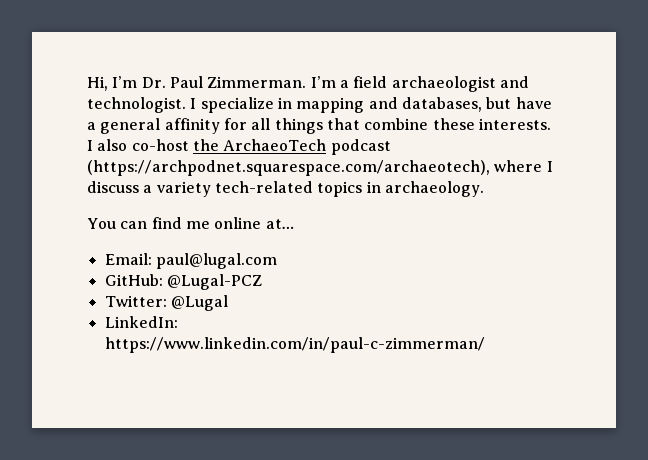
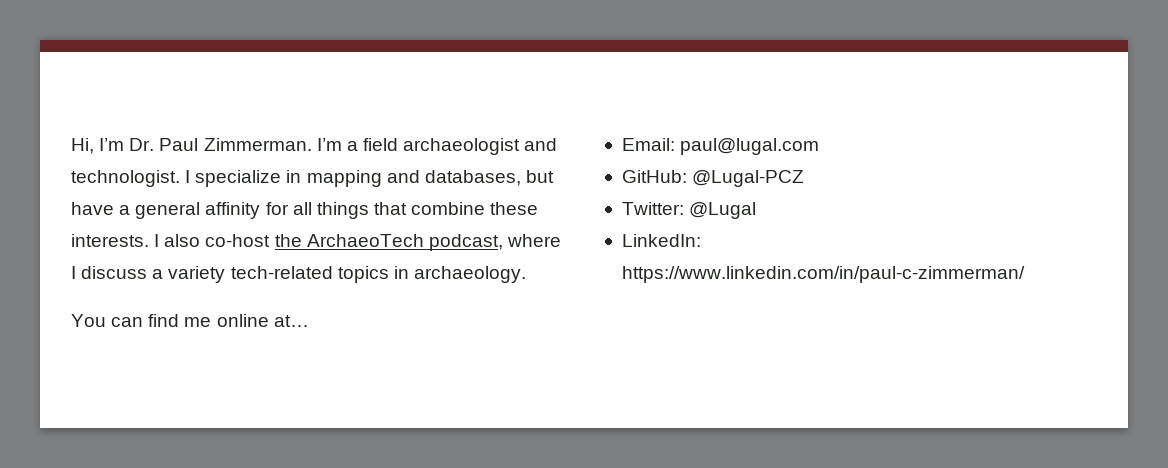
- I also co-host the ArchaeoTech podcast (https://archpodnet.squarespace.com/archaeotech), where I discuss a variety tech-related topics in archaeology.
+ I also co-host the ArchaeoTech podcast, where I discuss a variety tech-related topics in archaeology.

